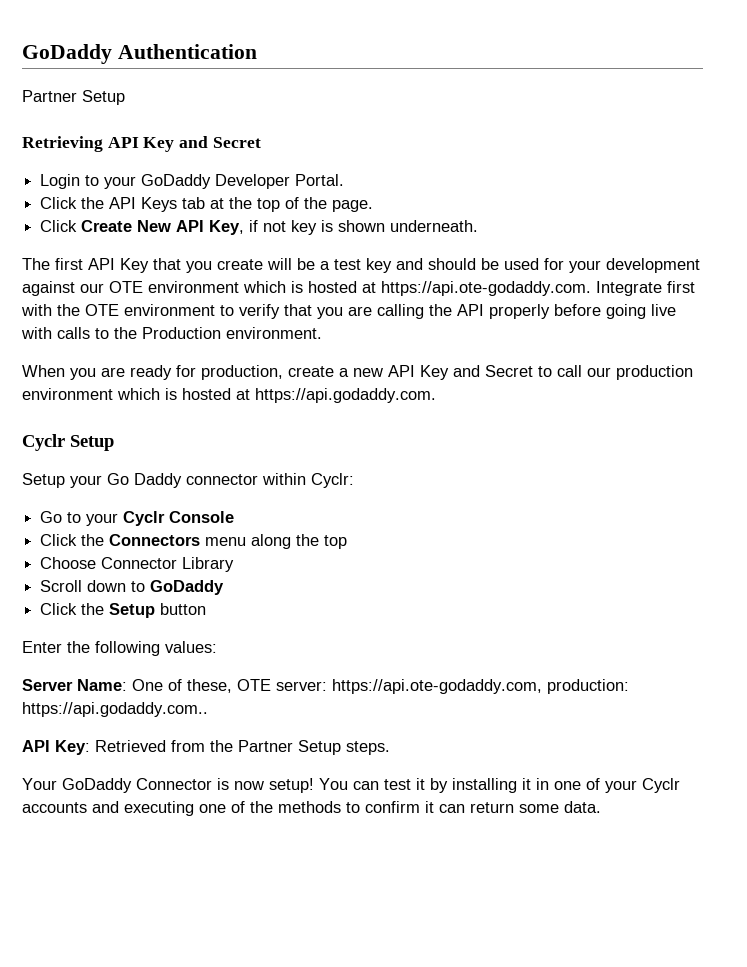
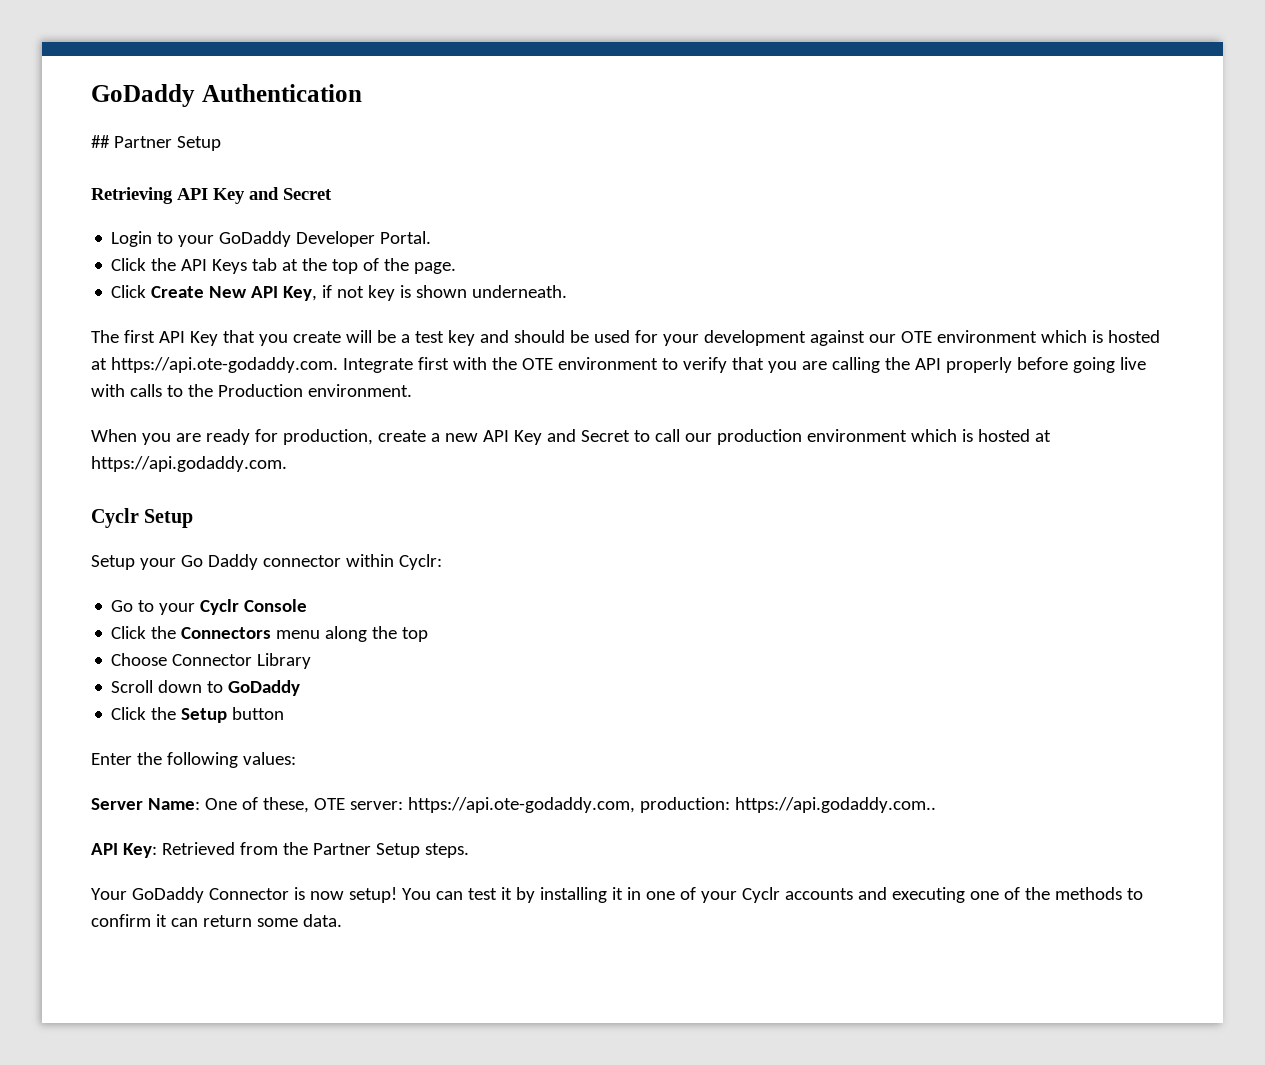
  GoDaddy Authentication
- Partner Setup
+ ## Partner Setup

